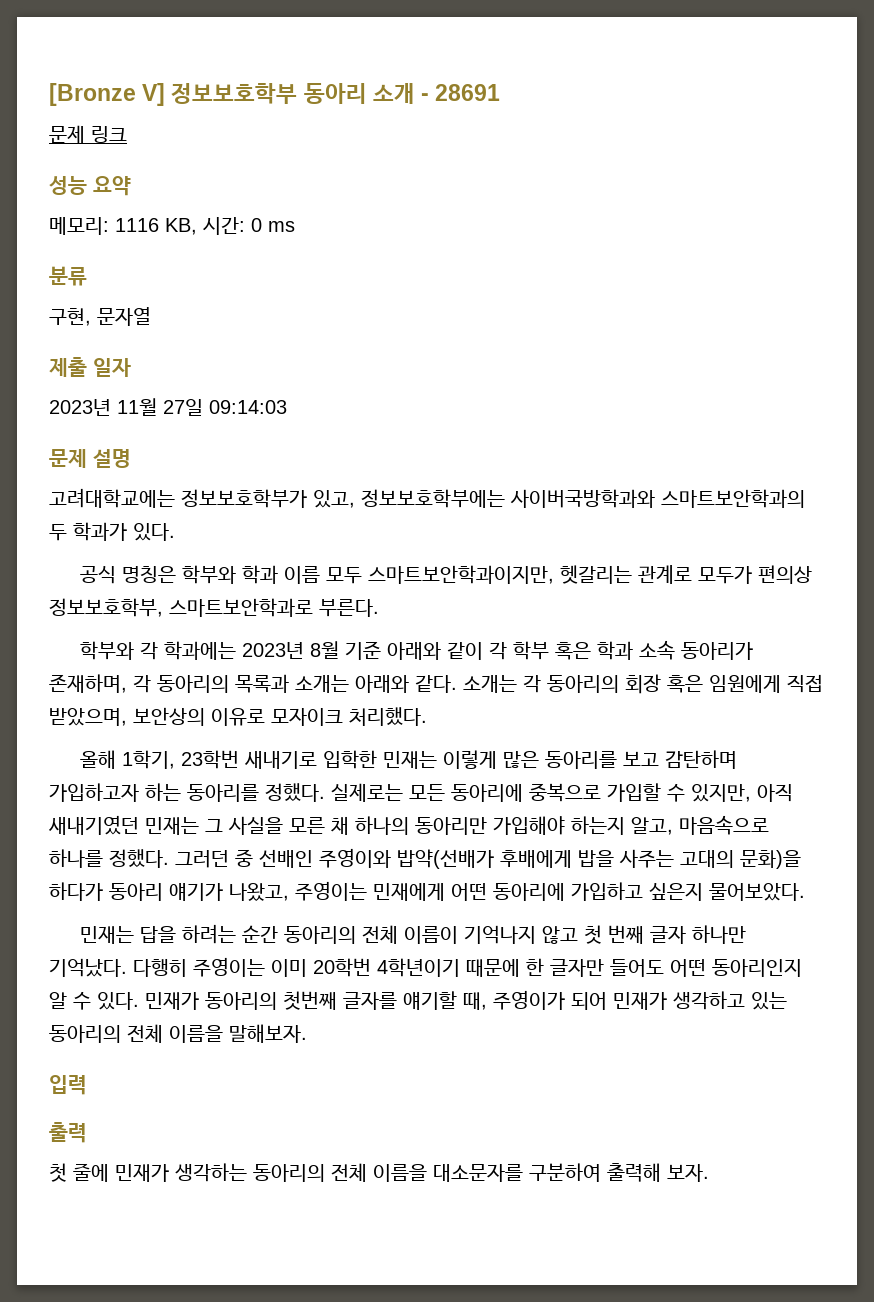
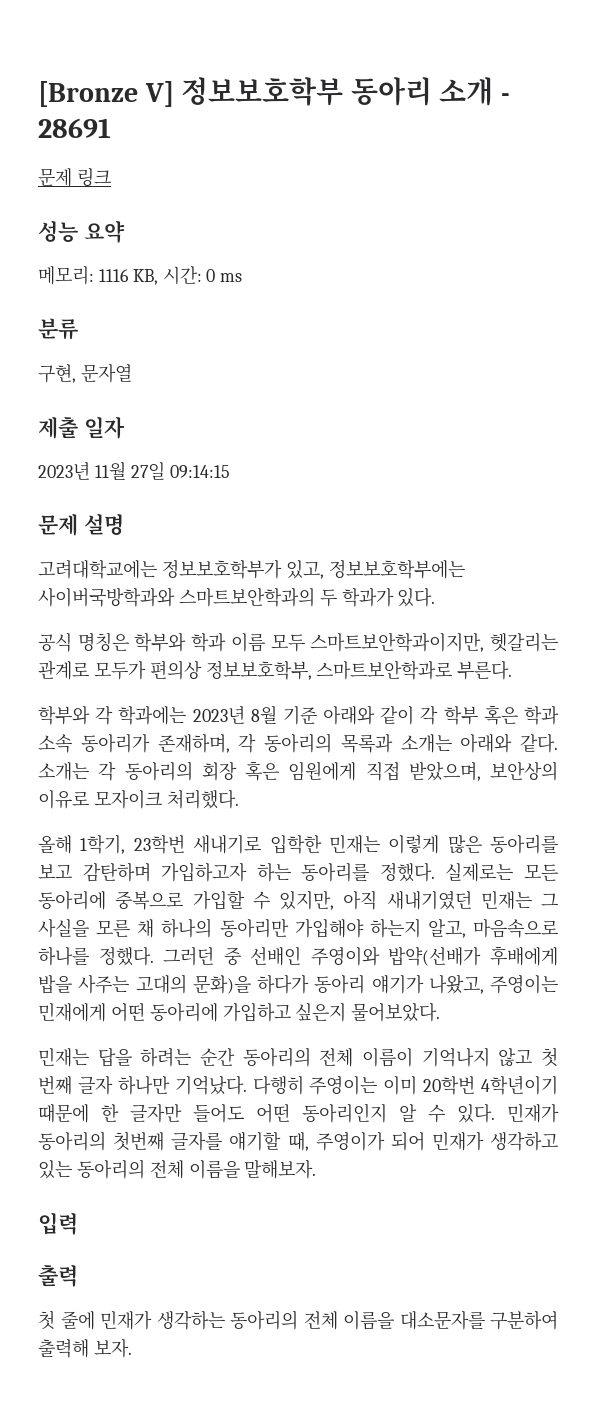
- 2023년 11월 27일 09:14:03
+ 2023년 11월 27일 09:14:15

